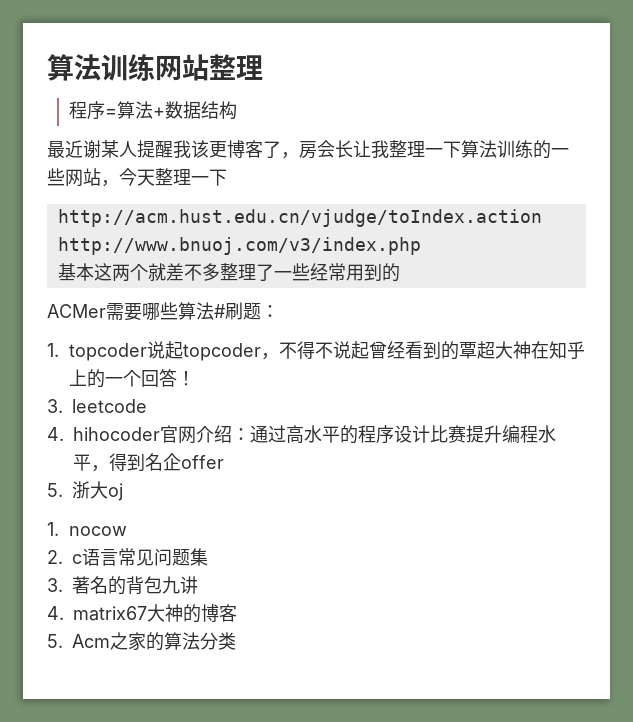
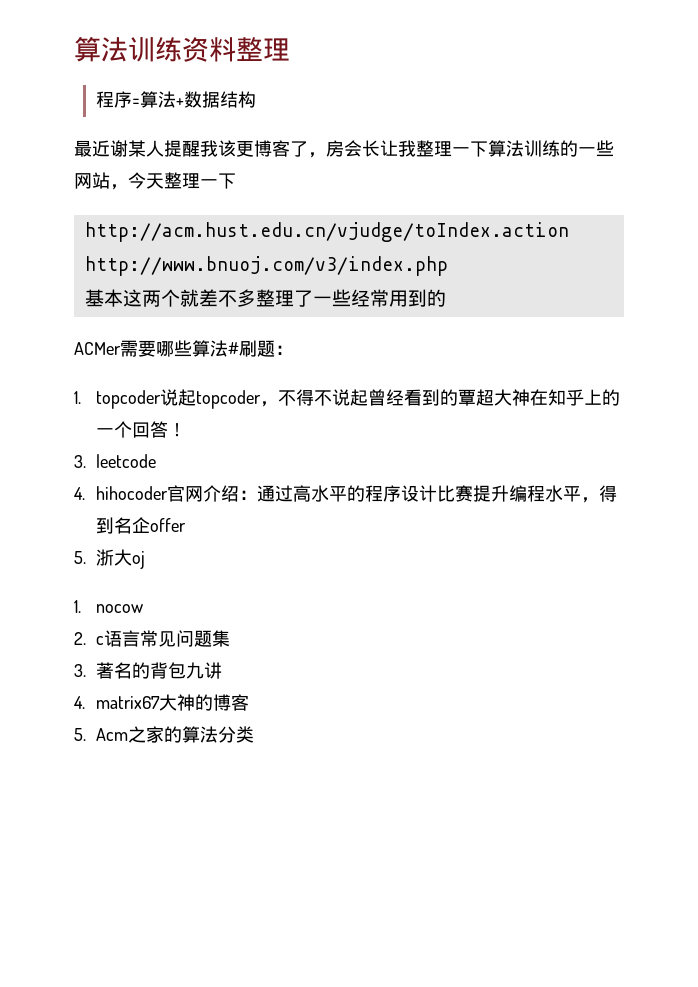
- 算法训练网站整理
+ 算法训练资料整理

